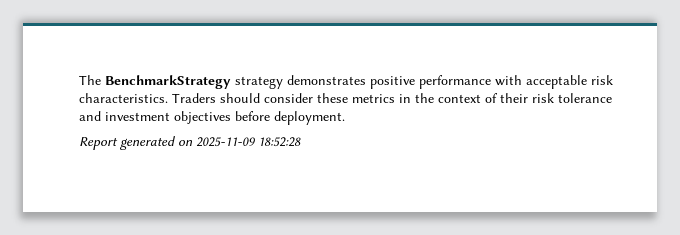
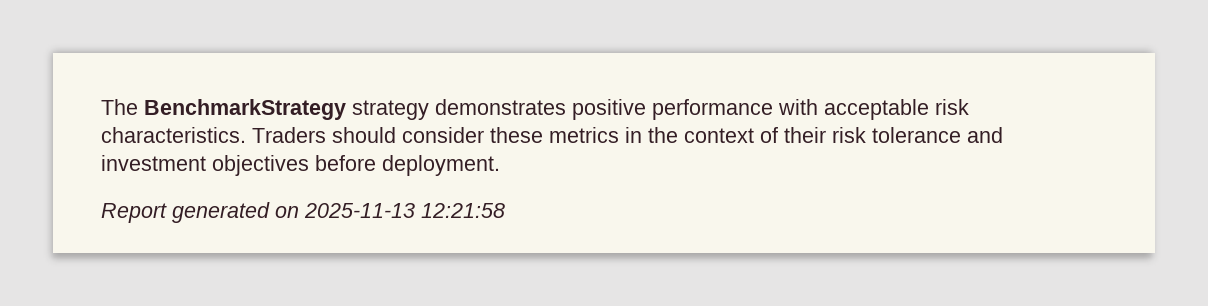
- Report generated on 2025-11-09 18:52:28
+ Report generated on 2025-11-13 12:21:58

